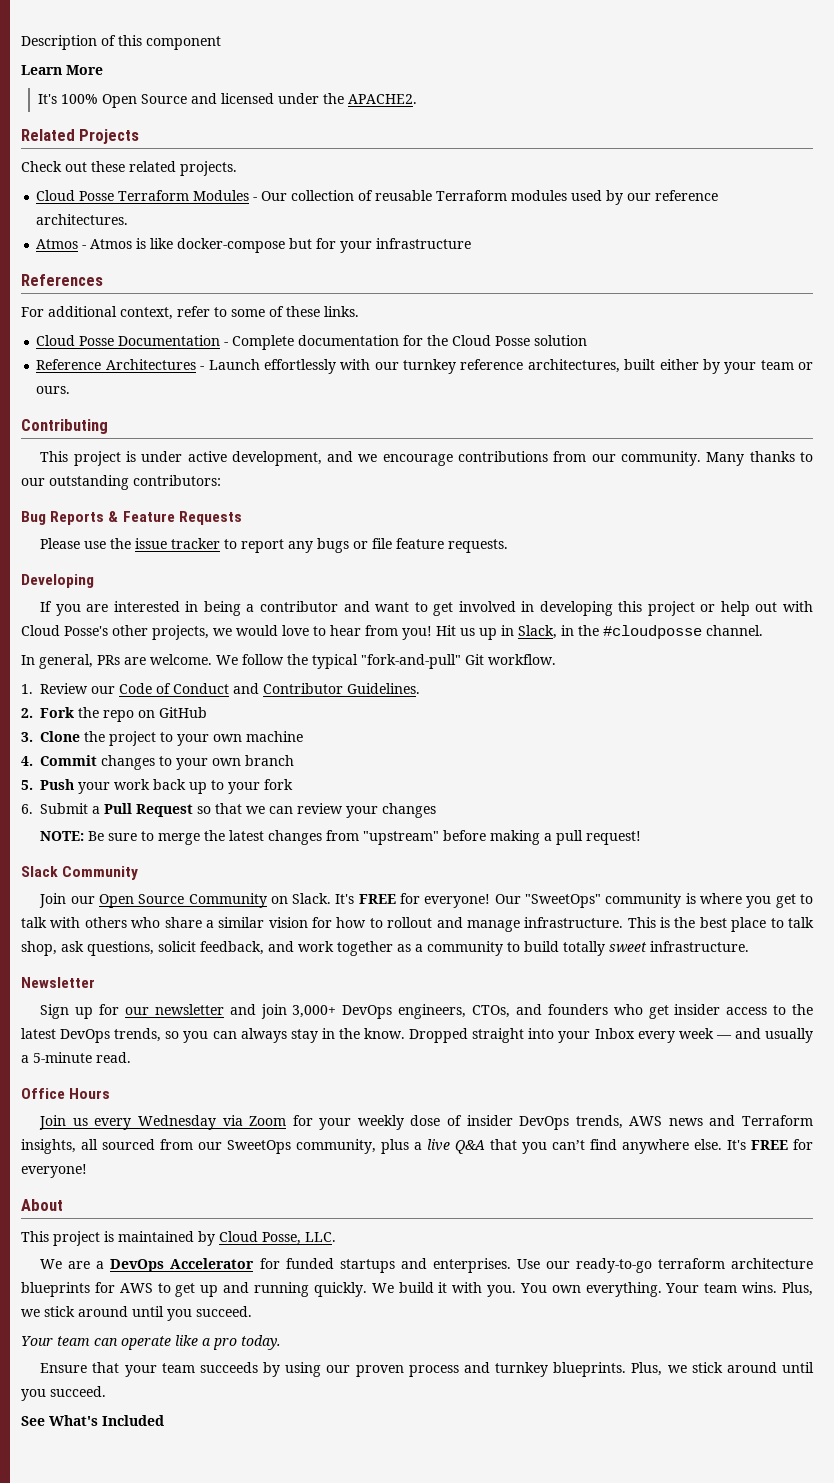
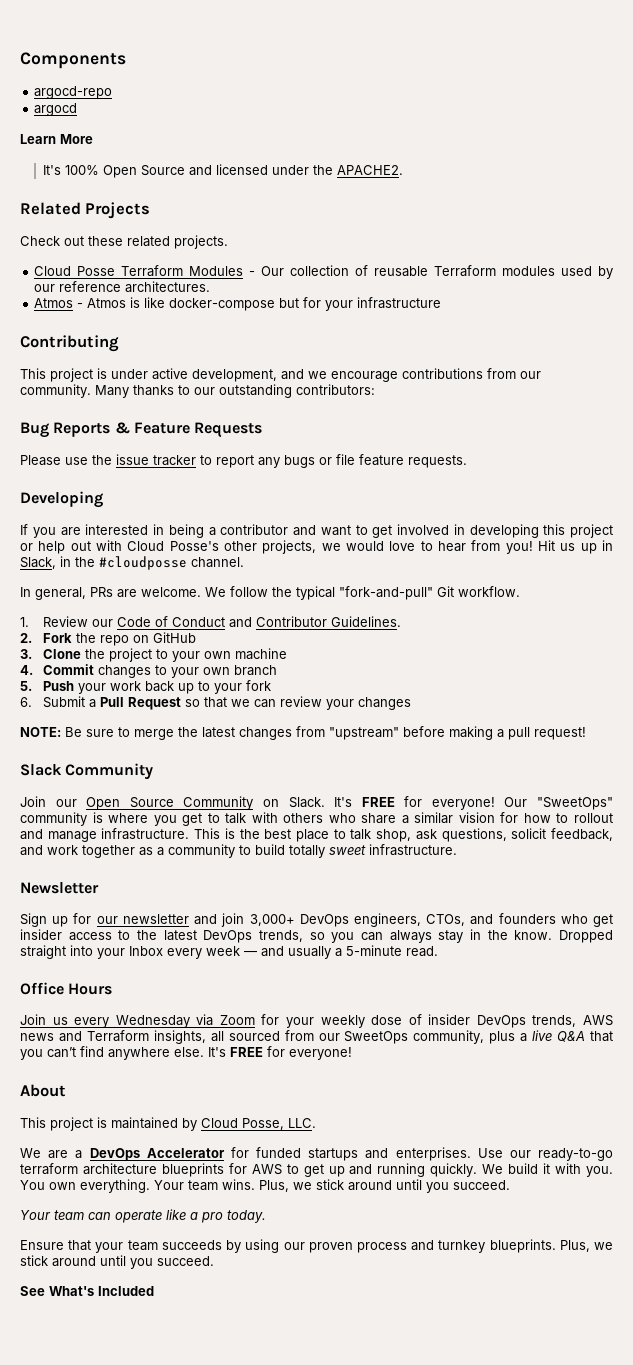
- Description of this component
+ Components
+ argocd-repo
+ argocd
- References
- For additional context, refer to some of these links.
- Cloud Posse Documentation - Complete documentation for the Cloud Posse solution
- Reference Architectures - Launch effortlessly with our turnkey reference architectures, built either by your team or ours.

